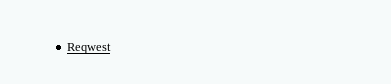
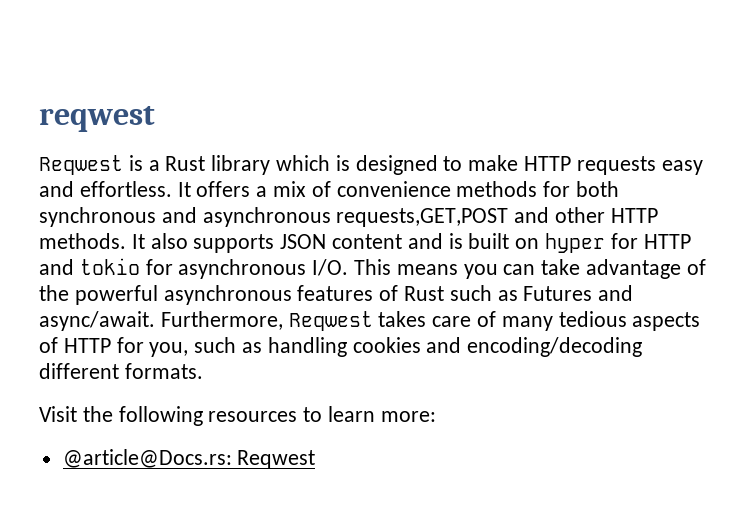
- Reqwest
+ reqwest
+ Reqwest is a Rust library which is designed to make HTTP requests easy and effortless. It offers a mix of convenience methods for both synchronous and asynchronous requests,GET,POST and other HTTP methods. It also supports JSON content and is built on hyper for HTTP and tokio for asynchronous I/O. This means you can take advantage of the powerful asynchronous features of Rust such as Futures and async/await. Furthermore, Reqwest takes care of many tedious aspects of HTTP for you, such as handling cookies and encoding/decoding different formats.
+ Visit the following resources to learn more:
+ @article@Docs.rs: Reqwest

